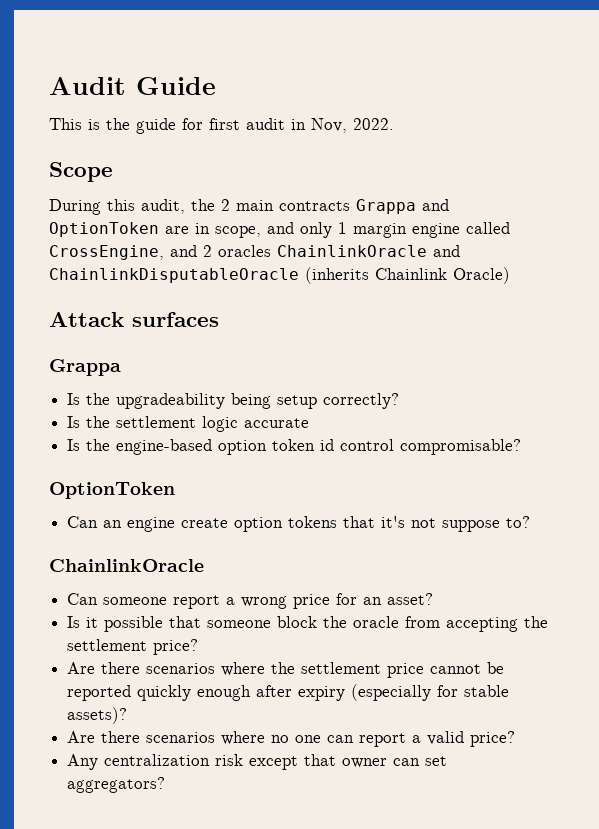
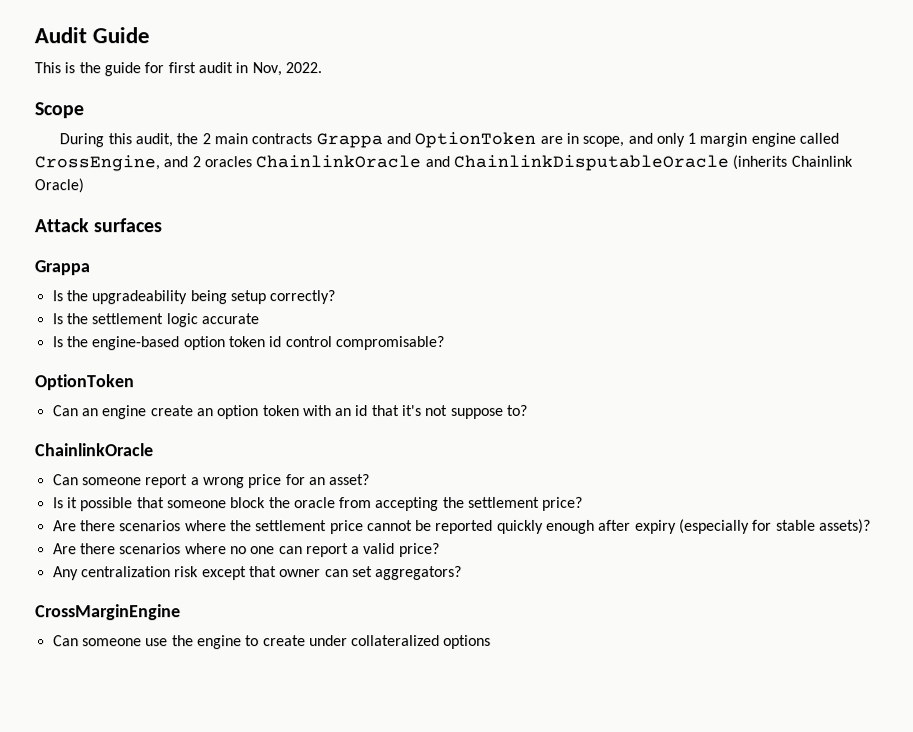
- Can an engine create option tokens that it's not suppose to?
+ Can an engine create an option token with an id that it's not suppose to?
+ CrossMarginEngine
+ Can someone use the engine to create under collateralized options

